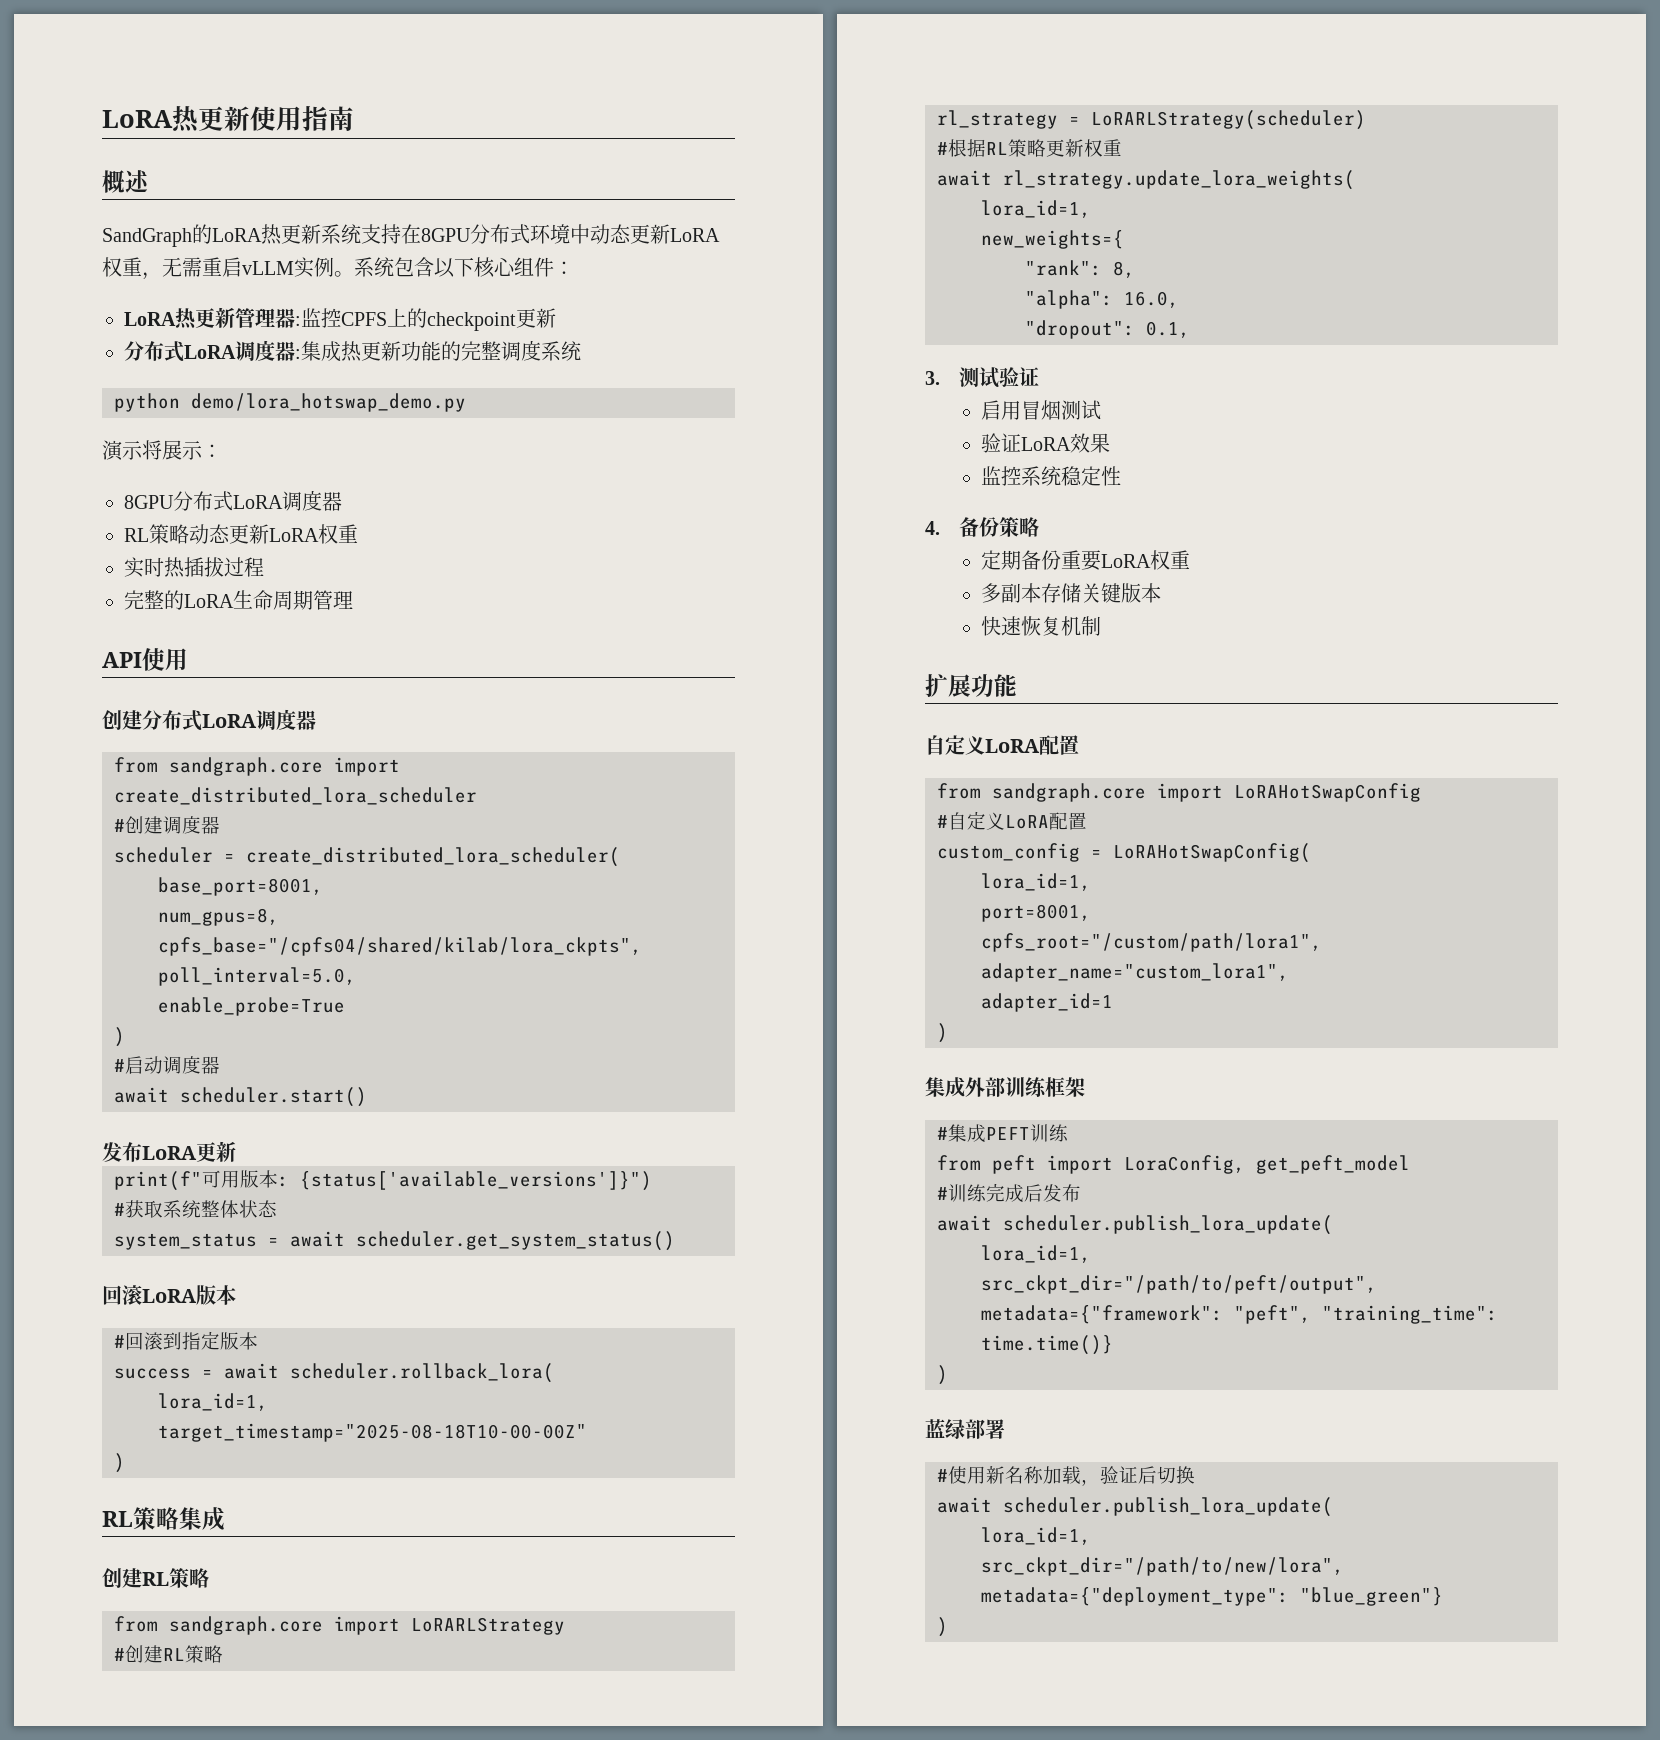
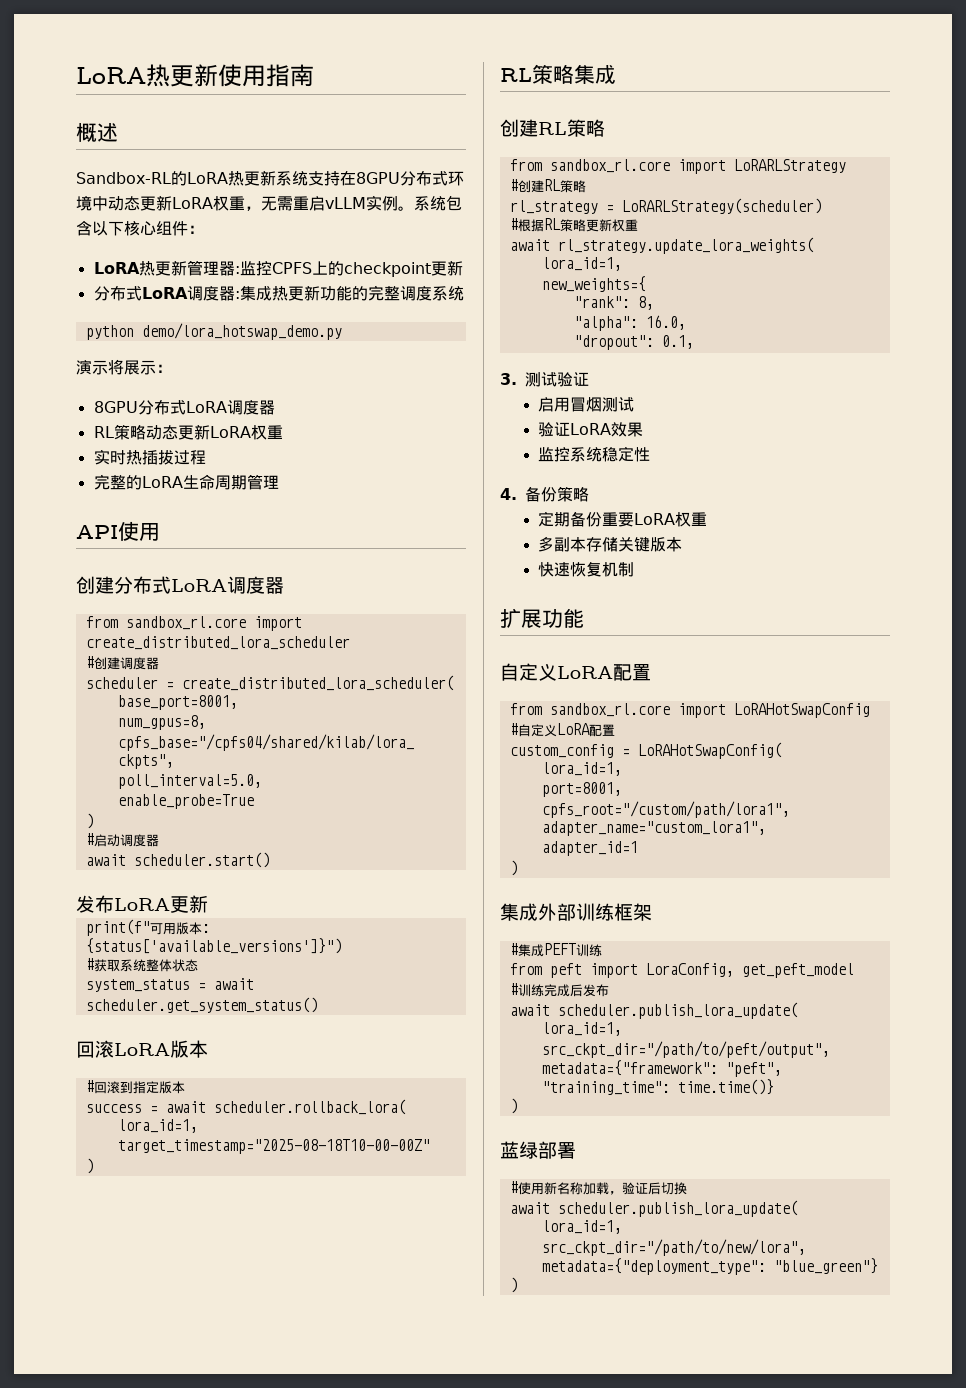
- SandGraph的LoRA热更新系统支持在8GPU分布式环境中动态更新LoRA权重，无需重启vLLM实例。
+ Sandbox-RL的LoRA热更新系统支持在8GPU分布式环境中动态更新LoRA权重，无需重启vLLM实例。
- from sandgraph.core import create_distributed_lora_scheduler
+ from sandbox_rl.core import create_distributed_lora_scheduler
- from sandgraph.core import LoRARLStrategy
+ from sandbox_rl.core import LoRARLStrategy
- from sandgraph.core import LoRAHotSwapConfig
+ from sandbox_rl.core import LoRAHotSwapConfig

